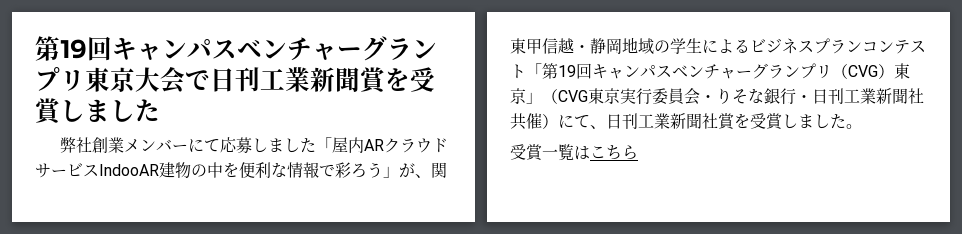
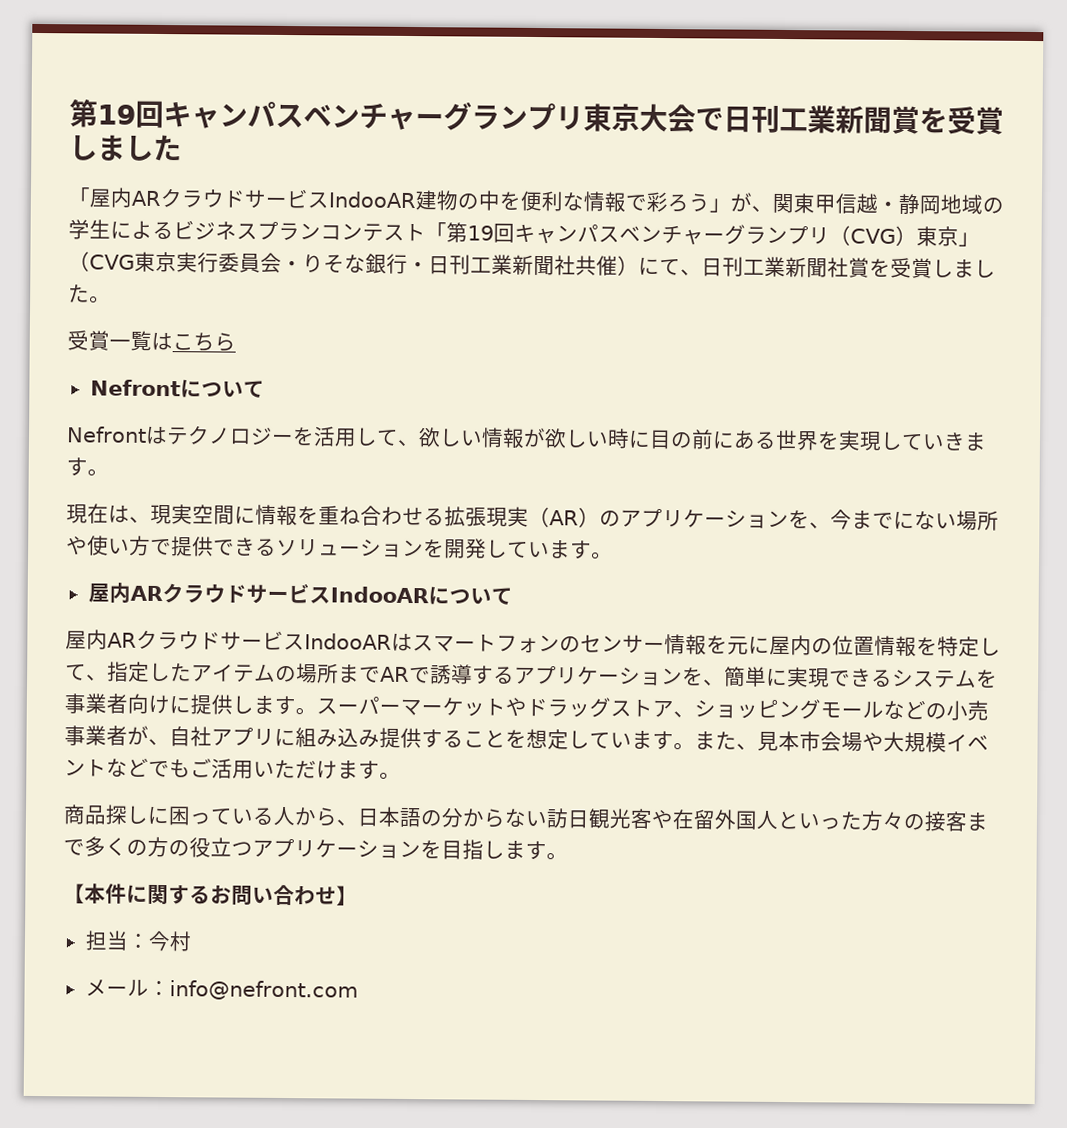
- 弊社創業メンバーにて応募しました「屋内ARクラウドサービスIndooAR建物の中を便利な情報で彩ろう」が、関東甲信越・静岡地域の学生によるビジネスプランコンテスト「第19回キャンパスベンチャーグランプリ（CVG）東京」（CVG東京実行委員会・りそな銀行・日刊工業新聞社共催）にて、日刊工業新聞社賞を受賞しました。
+ 「屋内ARクラウドサービスIndooAR建物の中を便利な情報で彩ろう」が、関東甲信越・静岡地域の学生によるビジネスプランコンテスト「第19回キャンパスベンチャーグランプリ（CVG）東京」（CVG東京実行委員会・りそな銀行・日刊工業新聞社共催）にて、日刊工業新聞社賞を受賞しました。
+ Nefrontについて
+ Nefrontはテクノロジーを活用して、欲しい情報が欲しい時に目の前にある世界を実現していきます。
+ 現在は、現実空間に情報を重ね合わせる拡張現実（AR）のアプリケーションを、今までにない場所や使い方で提供できるソリューションを開発しています。
+ 屋内ARクラウドサービスIndooARについて
+ 屋内ARクラウドサービスIndooARはスマートフォンのセンサー情報を元に屋内の位置情報を特定して、指定したアイテムの場所までARで誘導するアプリケーションを、簡単に実現できるシステムを事業者向けに提供します。スーパーマーケットやドラッグストア、ショッピングモールなどの小売事業者が、自社アプリに組み込み提供することを想定しています。また、見本市会場や大規模イベントなどでもご活用いただけます。
+ 商品探しに困っている人から、日本語の分からない訪日観光客や在留外国人といった方々の接客まで多くの方の役立つアプリケーションを目指します。
+ 【本件に関するお問い合わせ】
+ 担当：今村
+ メール：info@nefront.com

